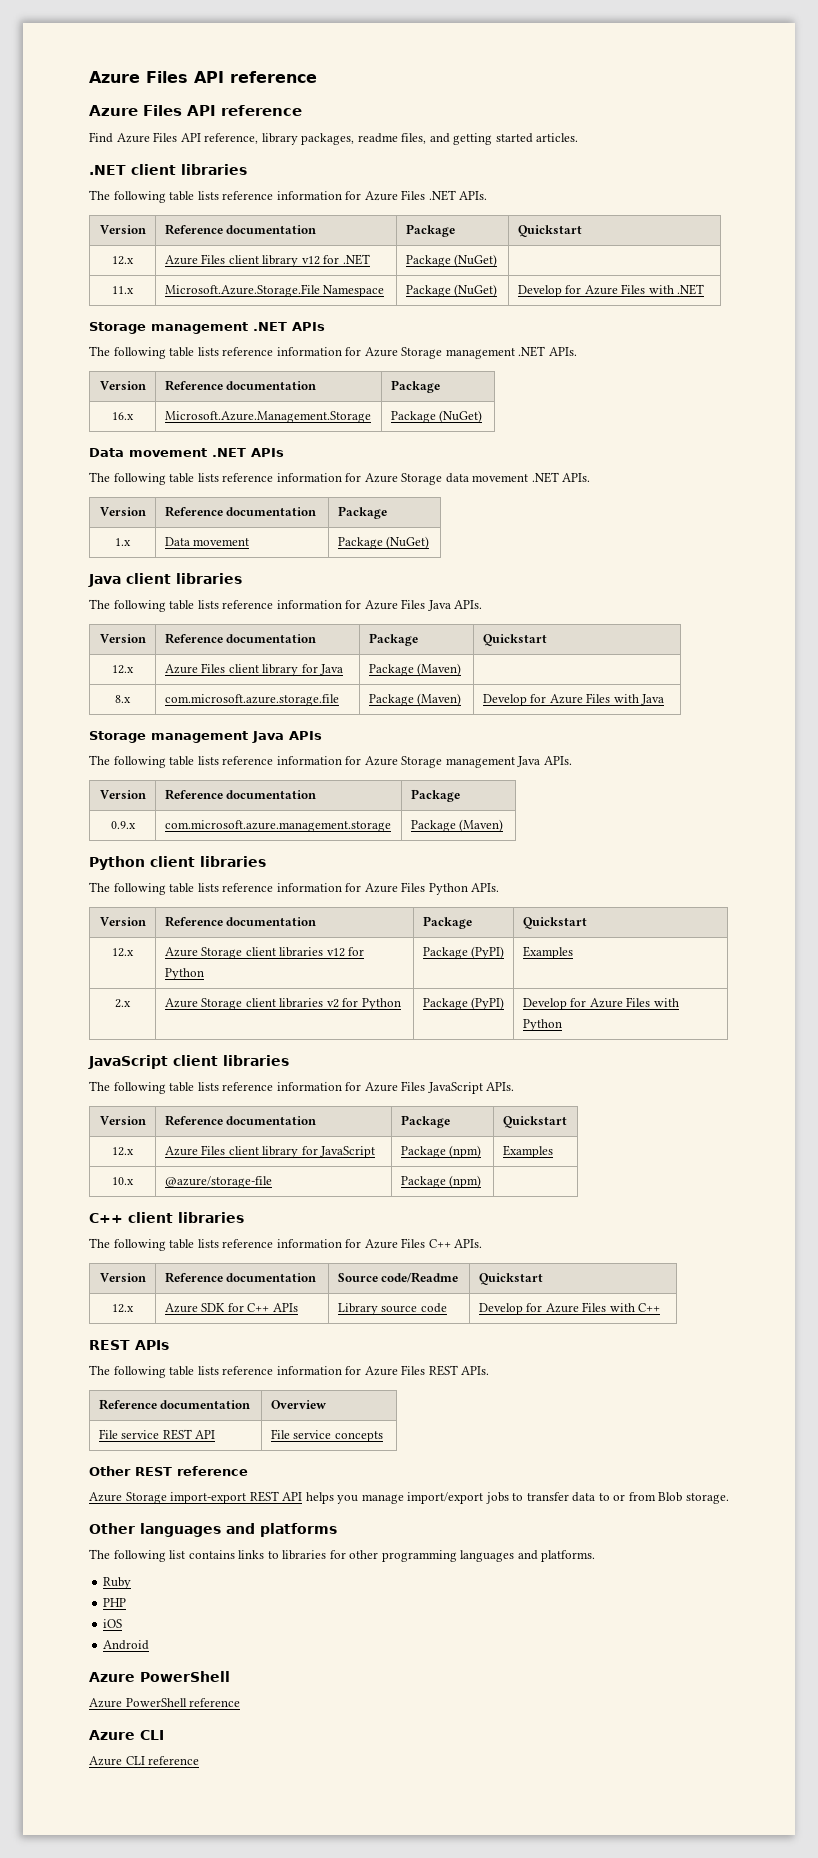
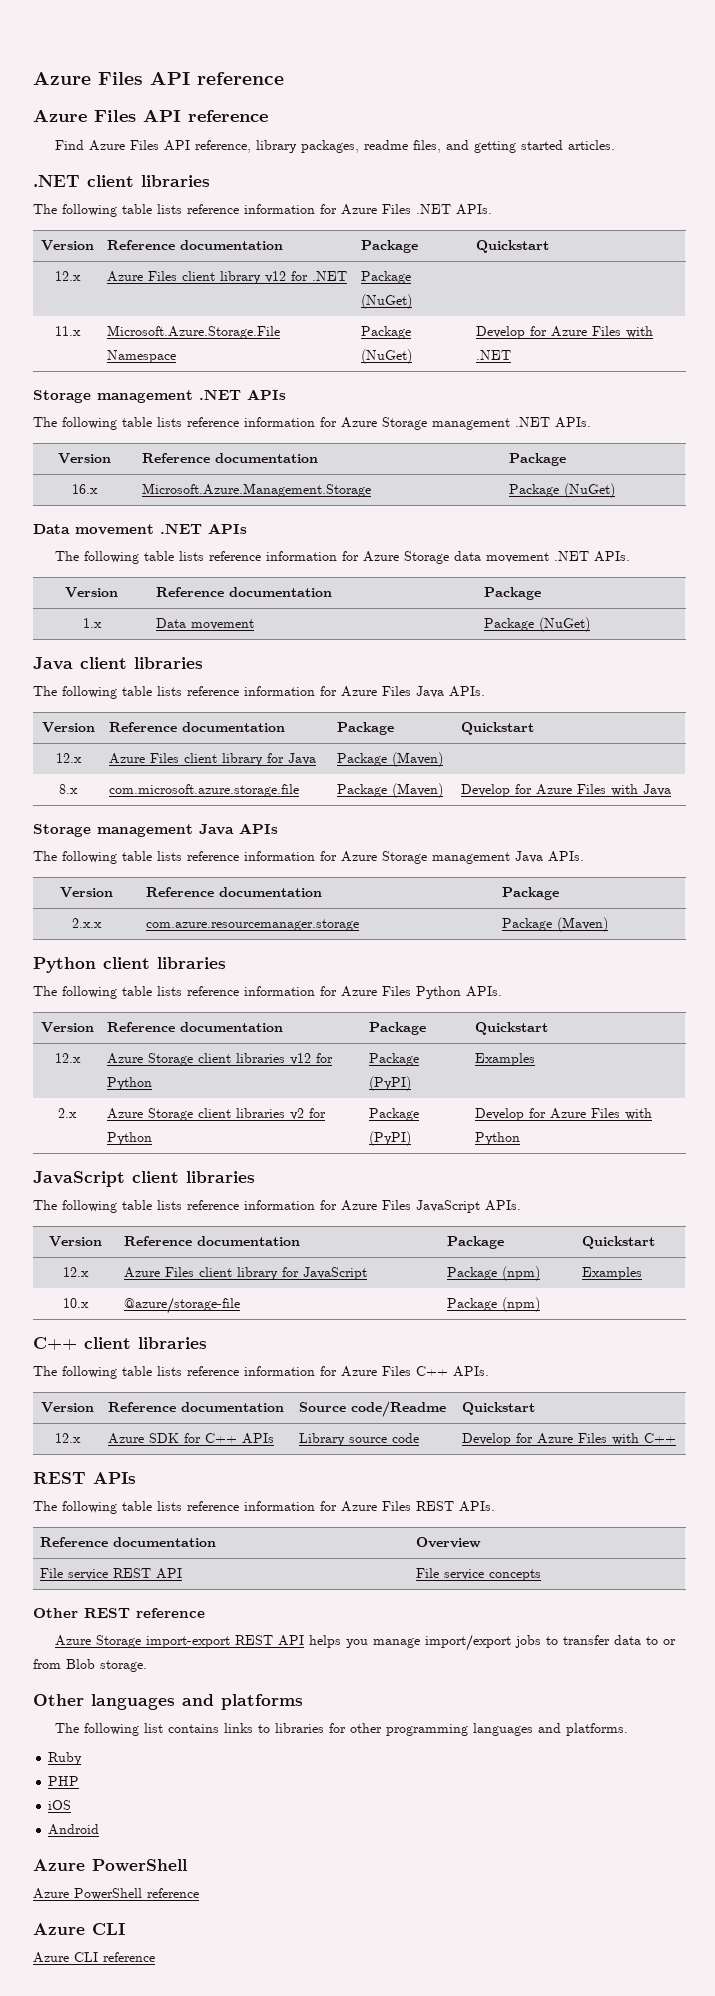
- 0.9.x | com.microsoft.azure.management.storage | Package (Maven)
+ 2.x.x | com.azure.resourcemanager.storage | Package (Maven)

